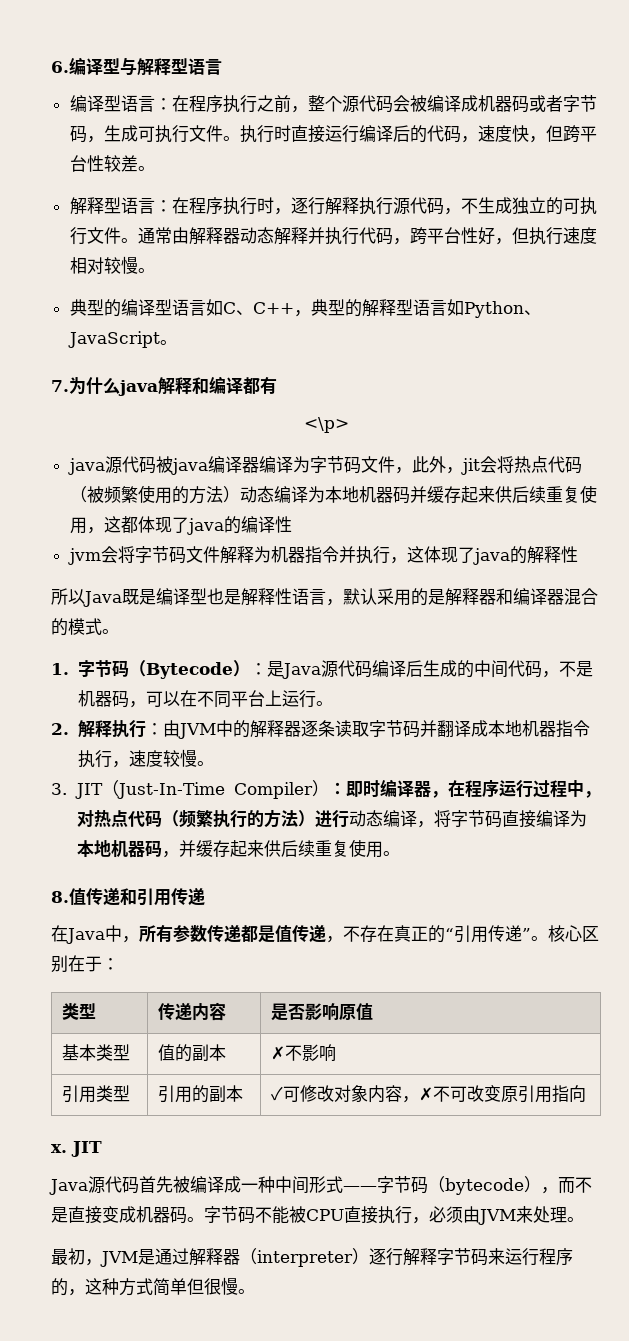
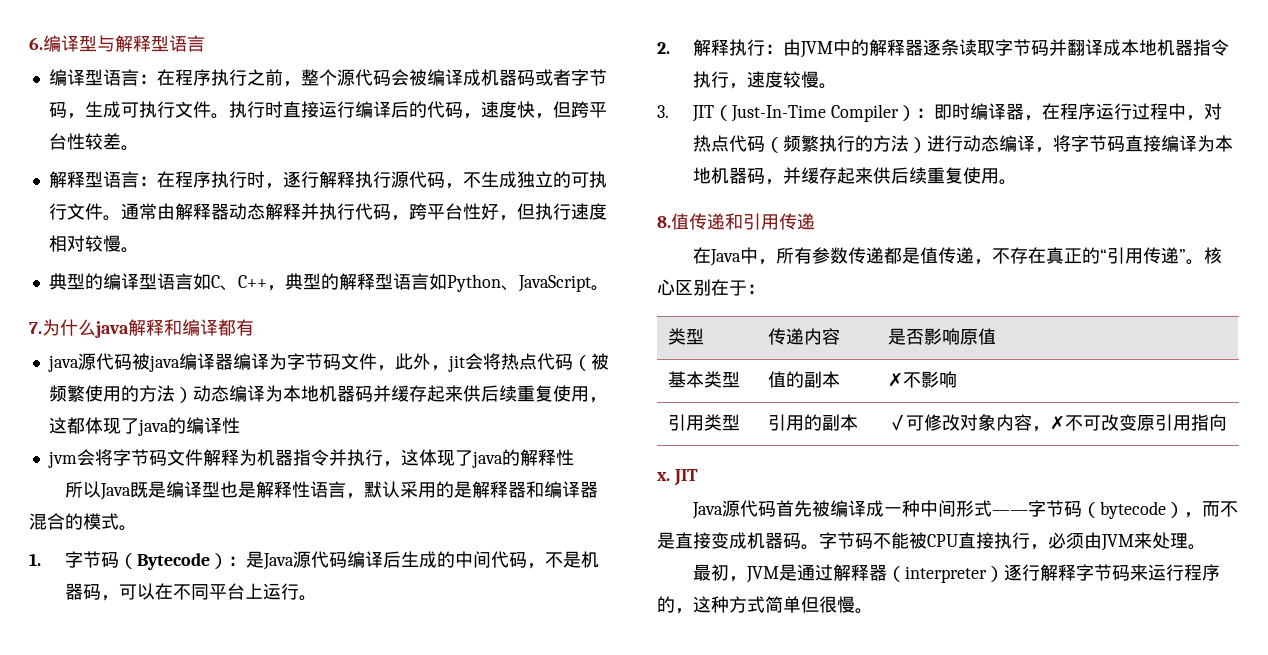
- <\p>

